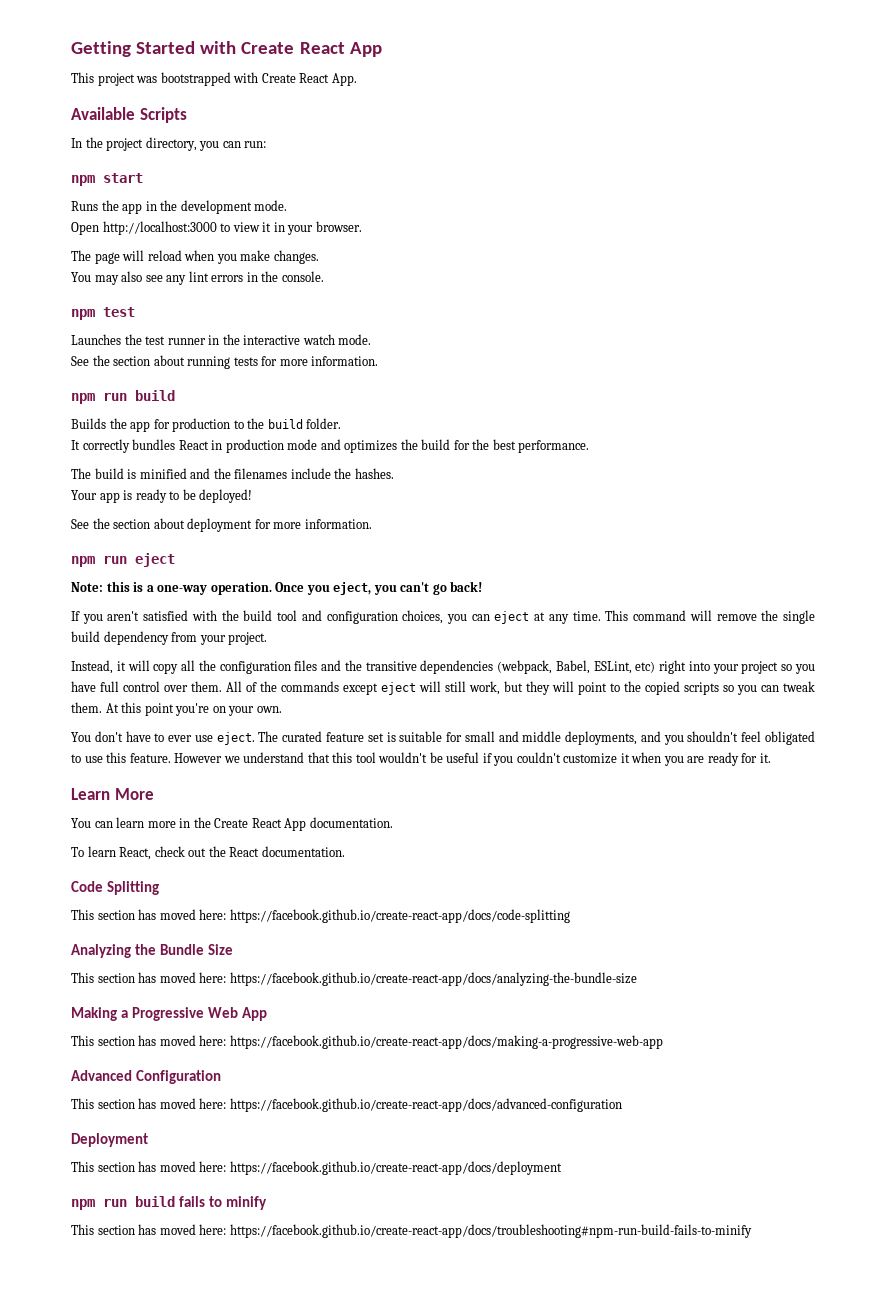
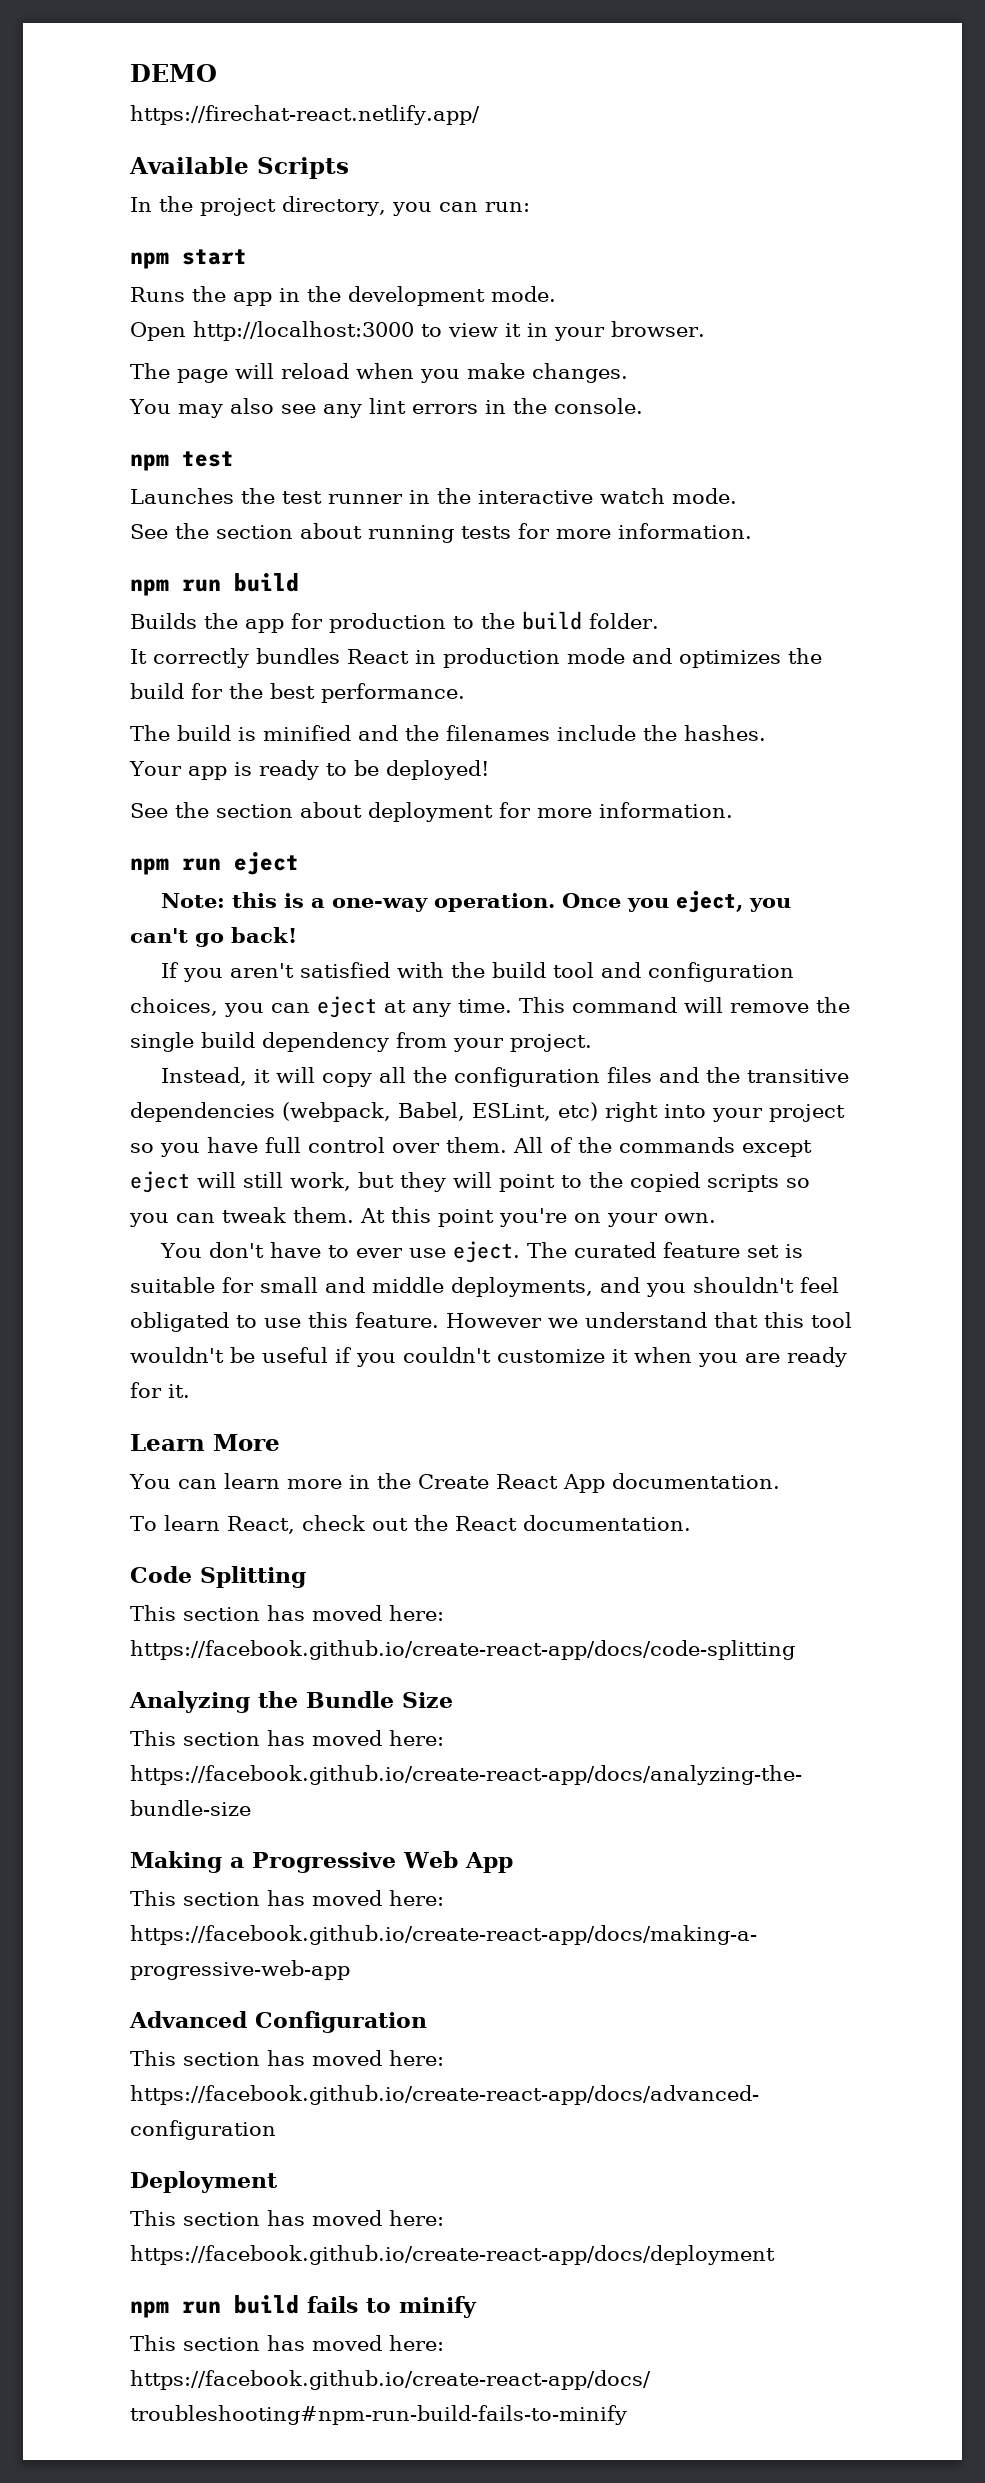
- Getting Started with Create React App
- This project was bootstrapped with Create React App.
+ DEMO
+ https://firechat-react.netlify.app/

